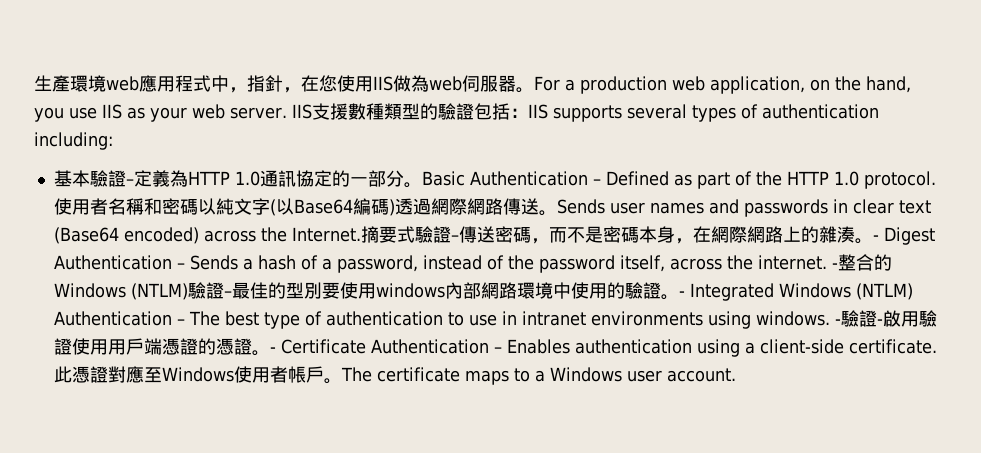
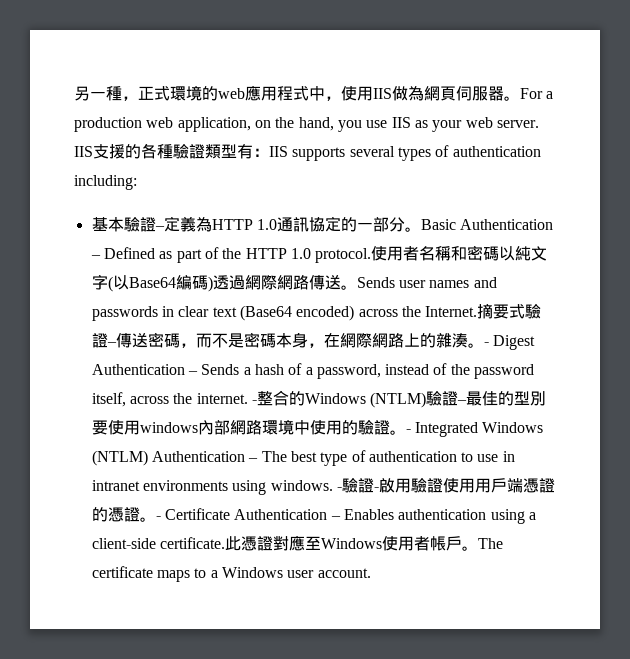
- 生產環境web應用程式中，指針，在您使用IIS做為web伺服器。
+ 另一種，正式環境的web應用程式中，使用IIS做為網頁伺服器。
- IIS支援數種類型的驗證包括：IIS supports several types of authentication including:
+ IIS支援的各種驗證類型有：IIS supports several types of authentication including:

